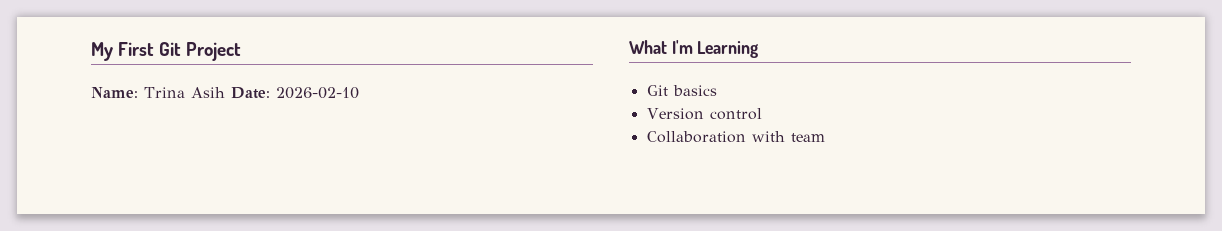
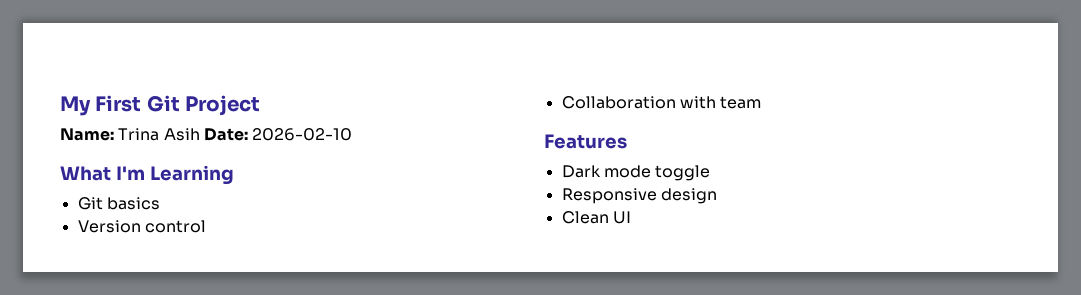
+ Features
+ Dark mode toggle
+ Responsive design
+ Clean UI

